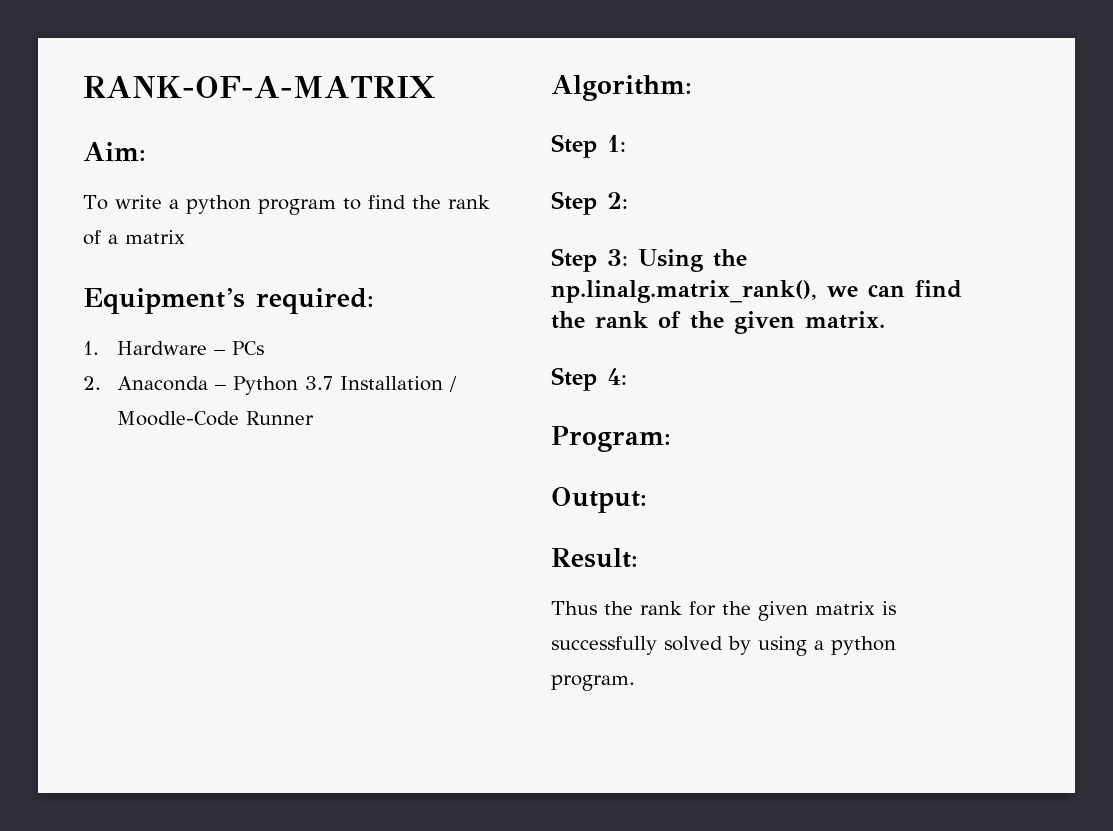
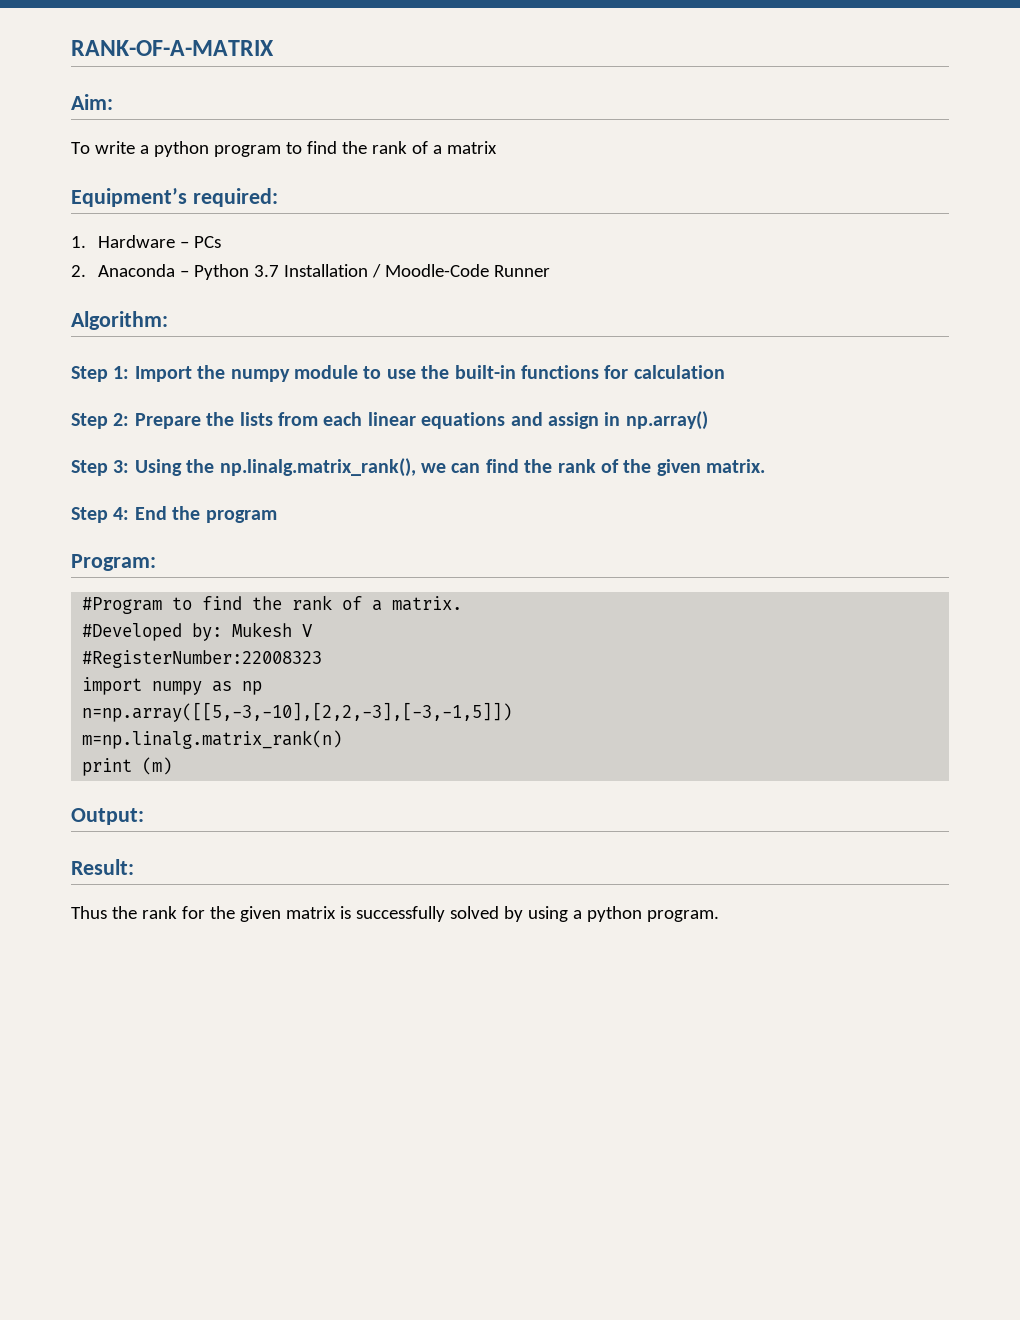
- Step 1:
- Step 2:
+ Step 1: Import the numpy module to use the built-in functions for calculation
+ Step 2: Prepare the lists from each linear equations and assign in np.array()
- Step 4:
+ Step 4: End the program
  Program:
+ #Program to find the rank of a matrix.
+ #Developed by: Mukesh V
+ #RegisterNumber:22008323
+ import numpy as np
+ n=np.array([[5,-3,-10],[2,2,-3],[-3,-1,5]])
+ m=np.linalg.matrix_rank(n)
+ print (m)

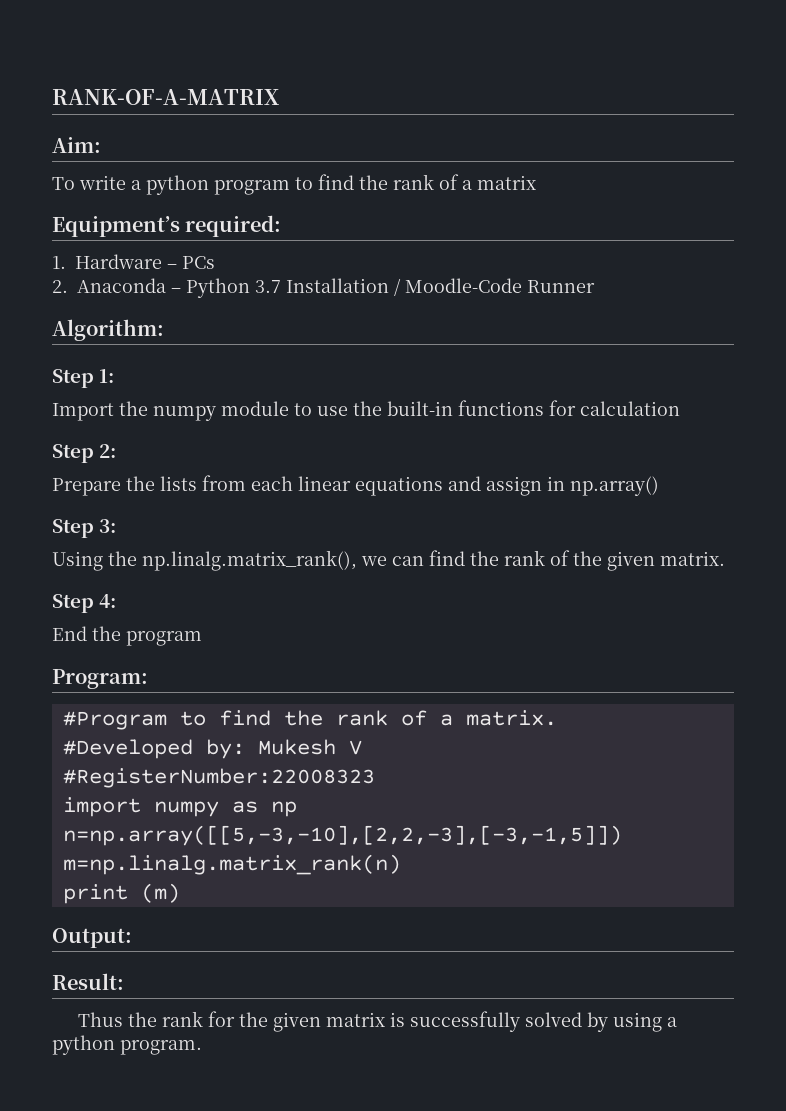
- Step 1: Import the numpy module to use the built-in functions for calculation
+ Step 1:
+ Import the numpy module to use the built-in functions for calculation
- Step 2: Prepare the lists from each linear equations and assign in np.array()
+ Step 2:
+ Prepare the lists from each linear equations and assign in np.array()
- Step 3: Using the np.linalg.matrix_rank(), we can find the rank of the given matrix.
+ Step 3:
+ Using the np.linalg.matrix_rank(), we can find the rank of the given matrix.
- Step 4: End the program
+ Step 4:
+ End the program

